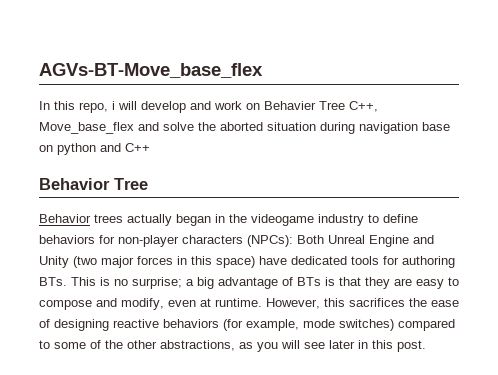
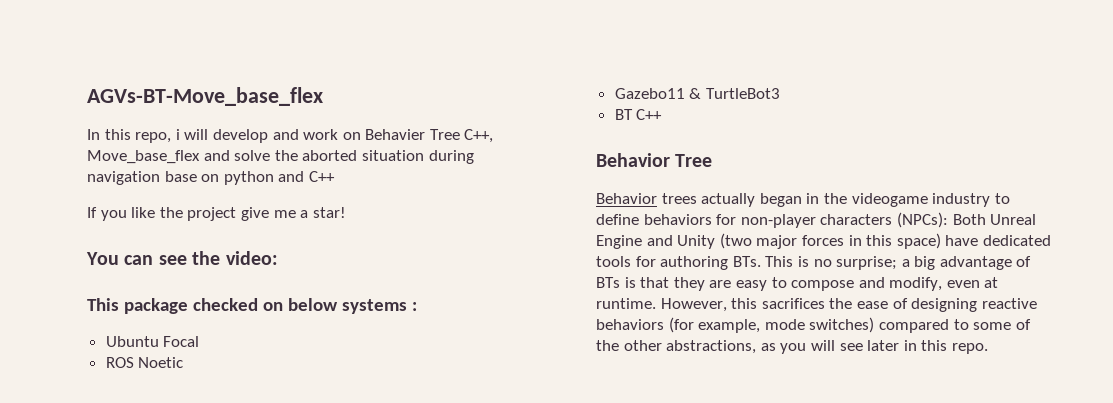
+ If you like the project give me a star!
+ You can see the video:
+ This package checked on below systems :
+ Ubuntu Focal
+ ROS Noetic
+ Gazebo11 & TurtleBot3
+ BT C++
- However, this sacrifices the ease of designing reactive behaviors (for example, mode switches) compared to some of the other abstractions, as you will see later in this post.
+ However, this sacrifices the ease of designing reactive behaviors (for example, mode switches) compared to some of the other abstractions, as you will see later in this repo.

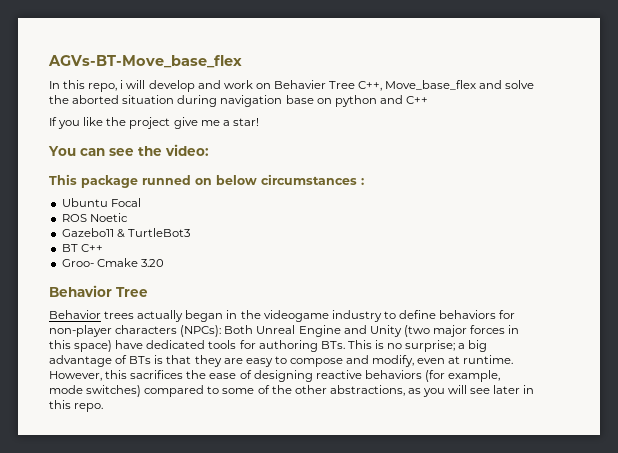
- This package checked on below systems :
+ This package runned on below circumstances :
+ Groo- Cmake 3.20

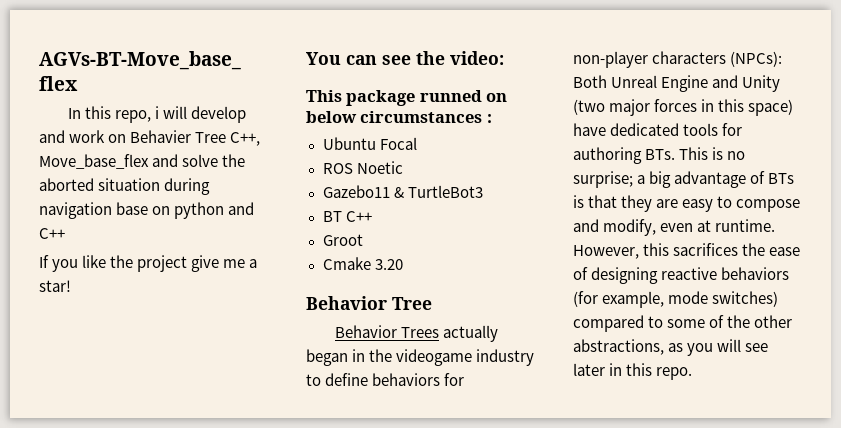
- Groo- Cmake 3.20
+ Groot
+ Cmake 3.20
- Behavior trees actually began in the videogame industry to define behaviors for non-player characters (NPCs): Both Unreal Engine and Unity (two major forces in this space) have dedicated tools for authoring BTs. This is no surprise; a big advantage of BTs is that they are easy to compose and modify, even at runtime.
+ Behavior Trees actually began in the videogame industry to define behaviors for non-player characters (NPCs): Both Unreal Engine and Unity (two major forces in this space) have dedicated tools for authoring BTs. This is no surprise; a big advantage of BTs is that they are easy to compose and modify, even at runtime.

